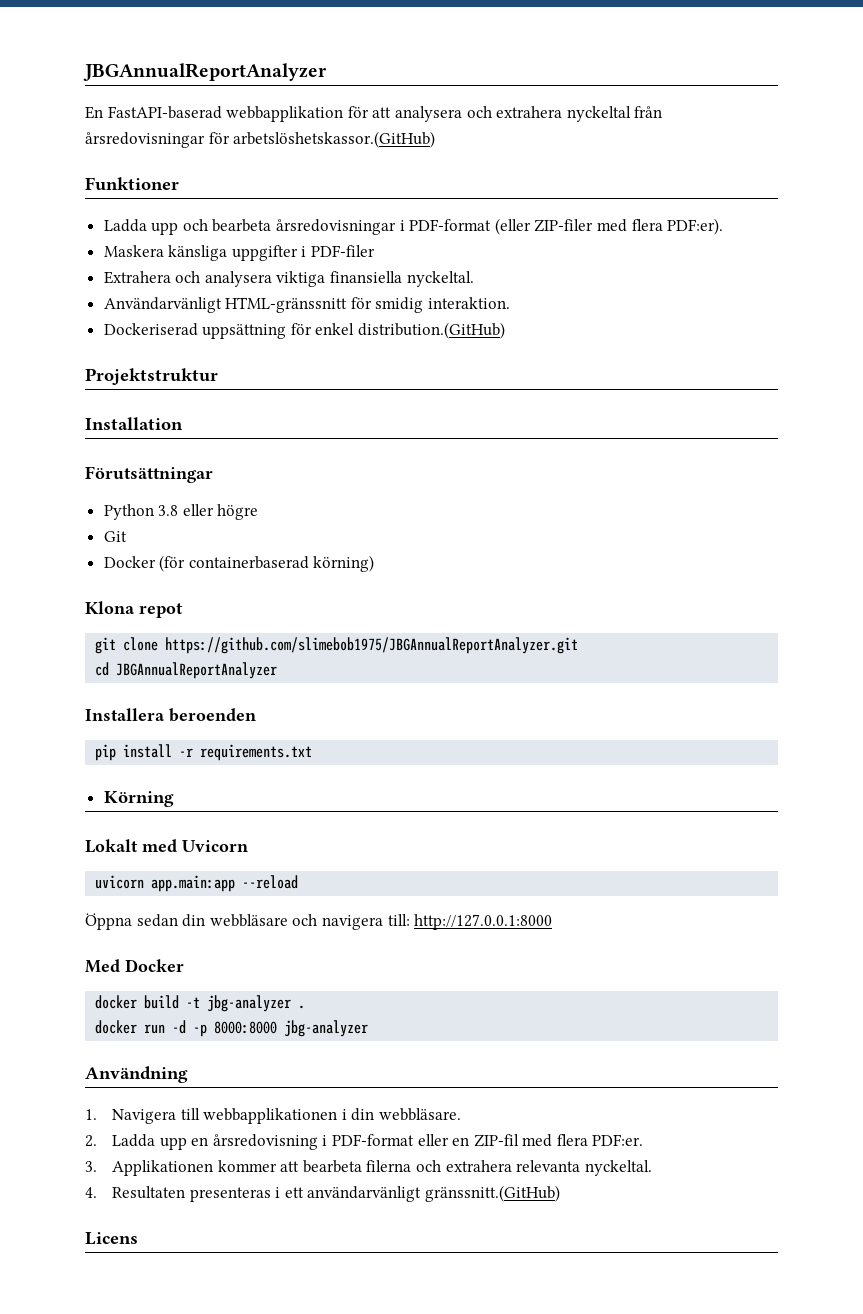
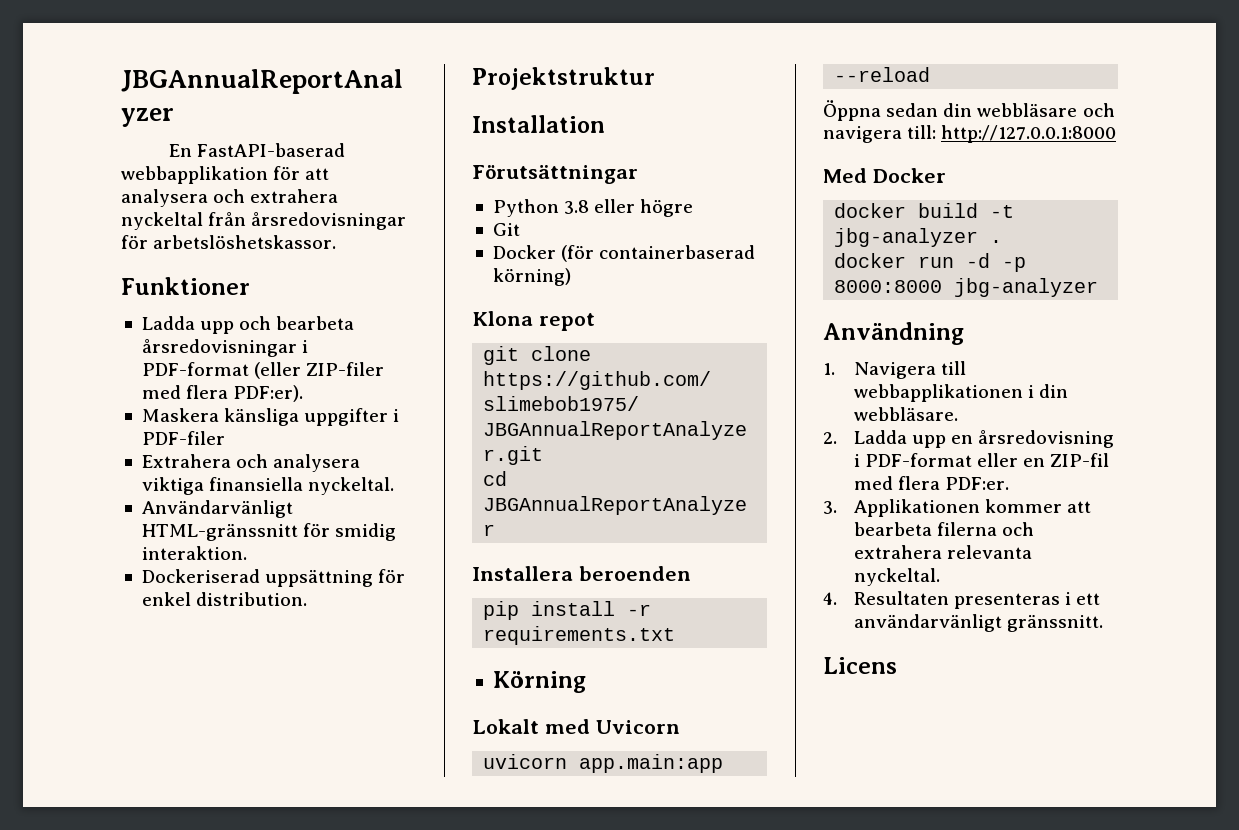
- En FastAPI-baserad webbapplikation för att analysera och extrahera nyckeltal från årsredovisningar för arbetslöshetskassor.(GitHub)
+ En FastAPI-baserad webbapplikation för att analysera och extrahera nyckeltal från årsredovisningar för arbetslöshetskassor.
- Dockeriserad uppsättning för enkel distribution.(GitHub)
+ Dockeriserad uppsättning för enkel distribution.
- 4. Resultaten presenteras i ett användarvänligt gränssnitt.(GitHub)
+ 4. Resultaten presenteras i ett användarvänligt gränssnitt.

